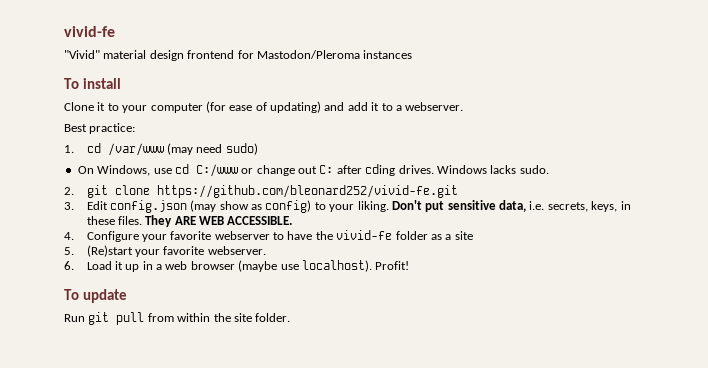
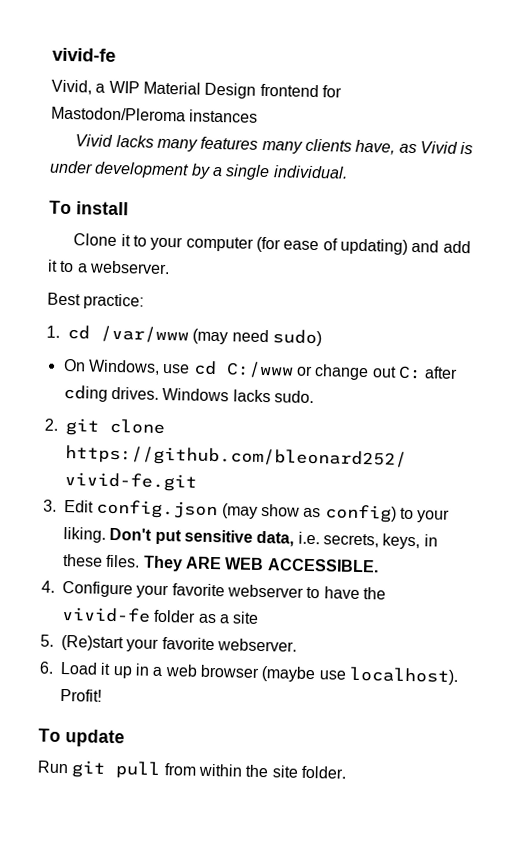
- "Vivid" material design frontend for Mastodon/Pleroma instances
+ Vivid, a WIP Material Design frontend for Mastodon/Pleroma instances
+ Vivid lacks many features many clients have, as Vivid is under development by a single individual.

